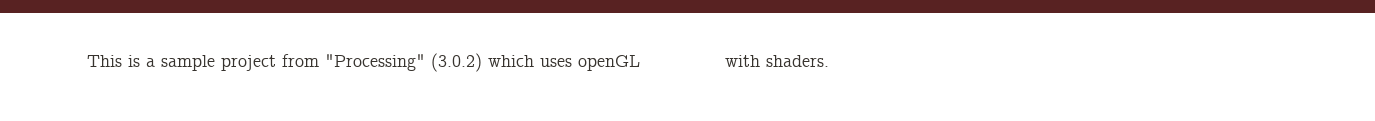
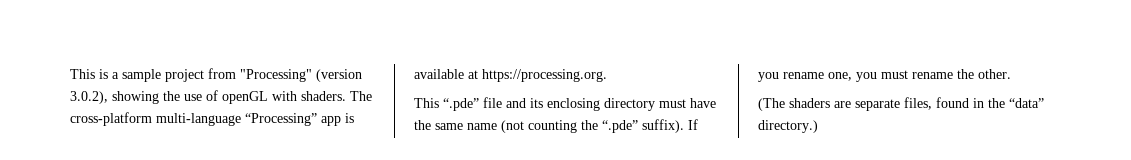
- This is a sample project from "Processing" (3.0.2) which uses openGL with shaders.
+ This is a sample project from "Processing" (version 3.0.2), showing the use of openGL with shaders. The cross-platform multi-language “Processing” app is available at https://processing.org.
+ This “.pde” file and its enclosing directory must have the same name (not counting the “.pde” suffix). If you rename one, you must rename the other.
+ (The shaders are separate files, found in the “data” directory.)

